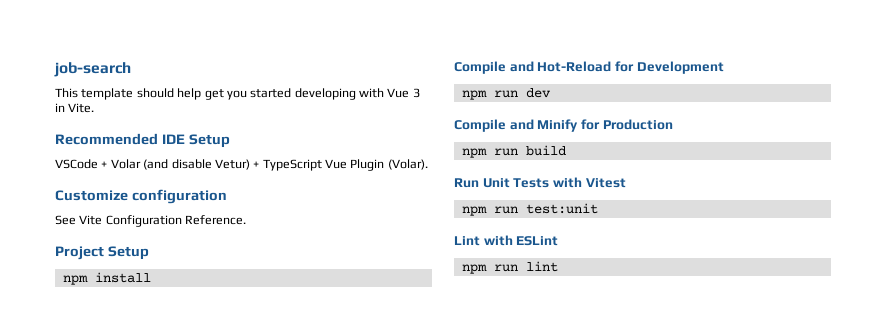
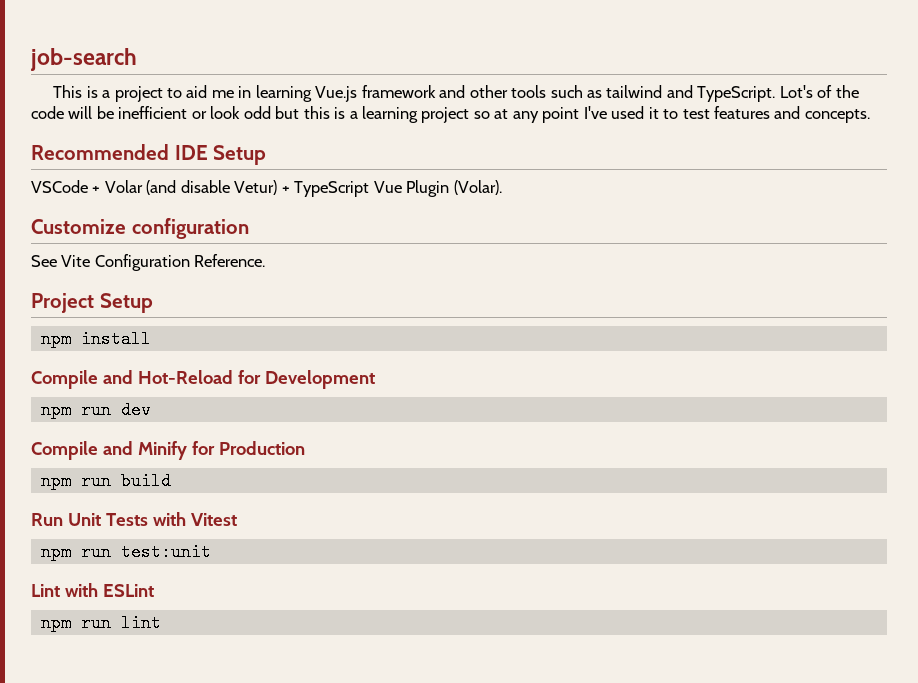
- This template should help get you started developing with Vue 3 in Vite.
+ This is a project to aid me in learning Vue.js framework and other tools such as tailwind and TypeScript. Lot's of the code will be inefficient or look odd but this is a learning project so at any point I've used it to test features and concepts.

